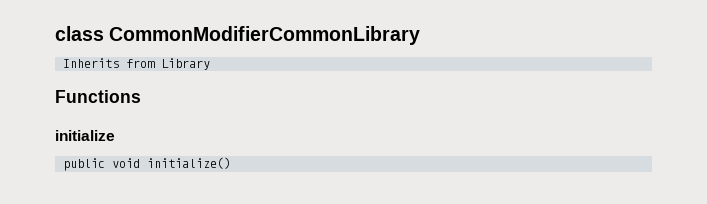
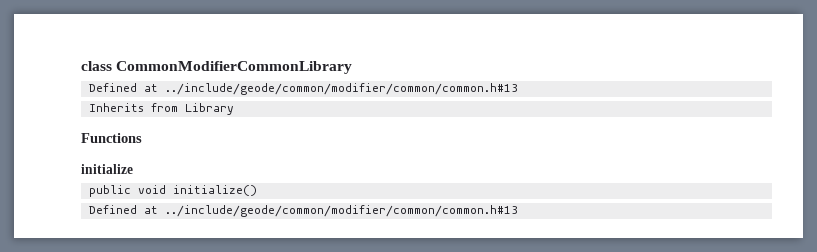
  class CommonModifierCommonLibrary
+ Defined at ../include/geode/common/modifier/common/common.h#13
  public void initialize()
+ Defined at ../include/geode/common/modifier/common/common.h#13

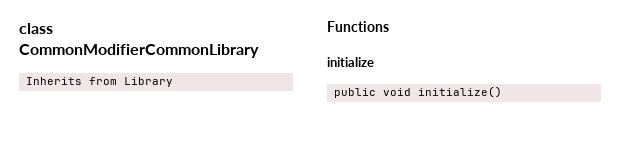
  class CommonModifierCommonLibrary
- Defined at ../include/geode/common/modifier/common/common.h#13
  public void initialize()
- Defined at ../include/geode/common/modifier/common/common.h#13

